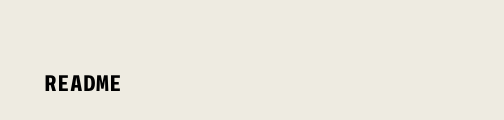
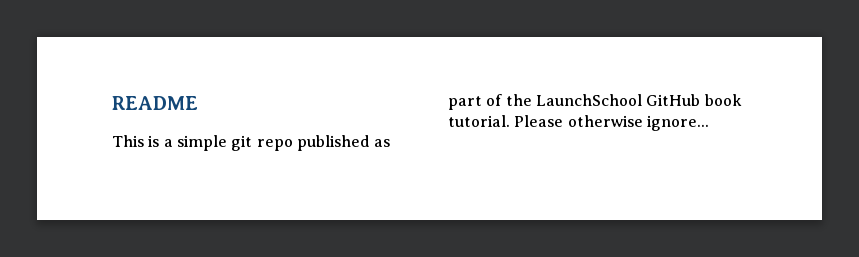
+ This is a simple git repo published as part of the LaunchSchool GitHub book tutorial. Please otherwise ignore...

